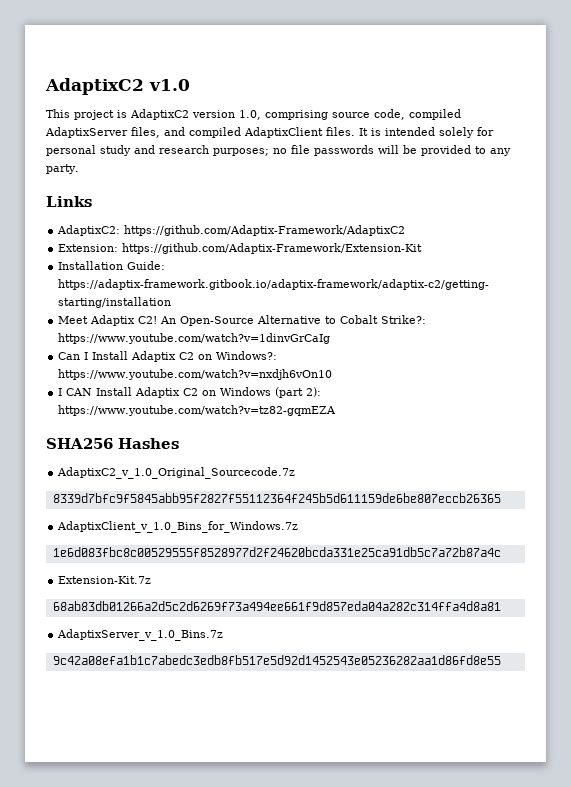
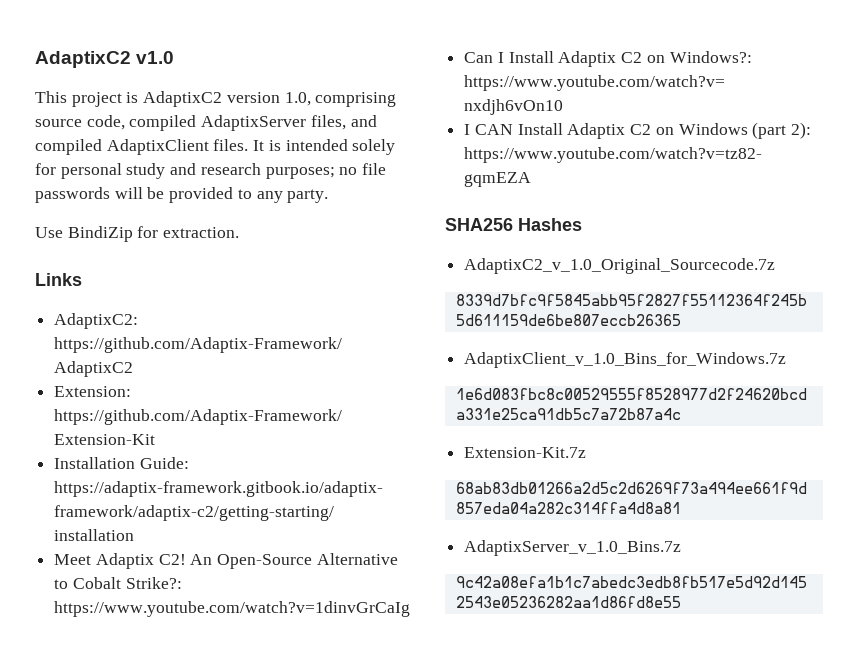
+ Use BindiZip for extraction.

